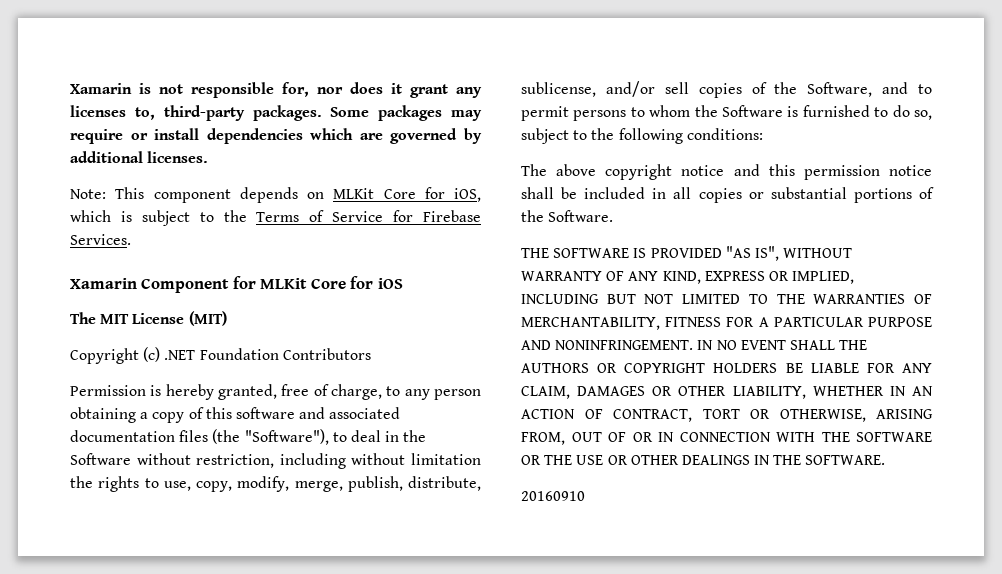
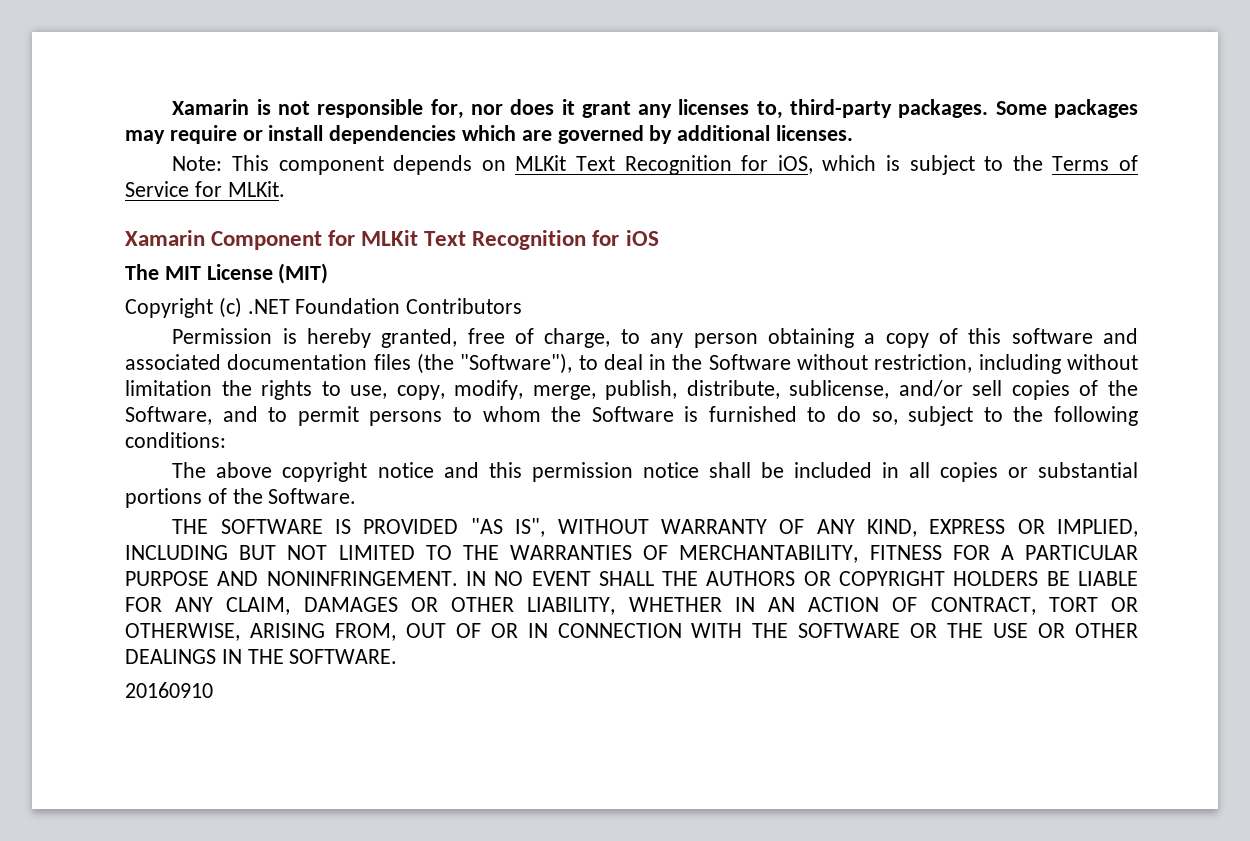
- Note: This component depends on MLKit Core for iOS, which is subject to the Terms of Service for Firebase Services.
+ Note: This component depends on MLKit Text Recognition for iOS, which is subject to the Terms of Service for MLKit.
- Xamarin Component for MLKit Core for iOS
+ Xamarin Component for MLKit Text Recognition for iOS

